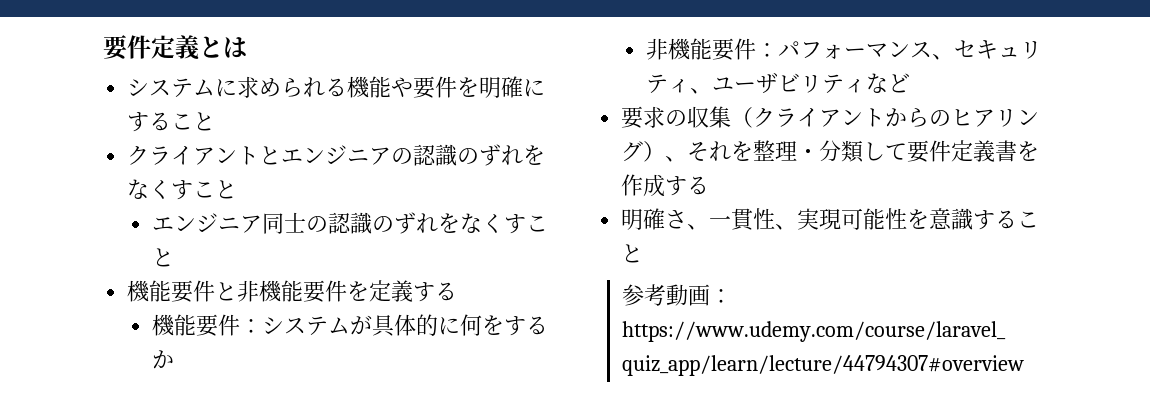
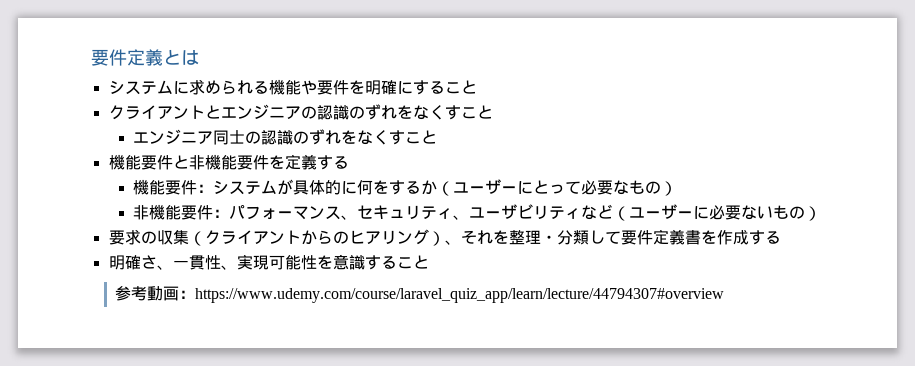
- 機能要件：システムが具体的に何をするか
+ 機能要件：システムが具体的に何をするか（ユーザーにとって必要なもの）
- 非機能要件：パフォーマンス、セキュリティ、ユーザビリティなど
+ 非機能要件：パフォーマンス、セキュリティ、ユーザビリティなど（ユーザーに必要ないもの）

